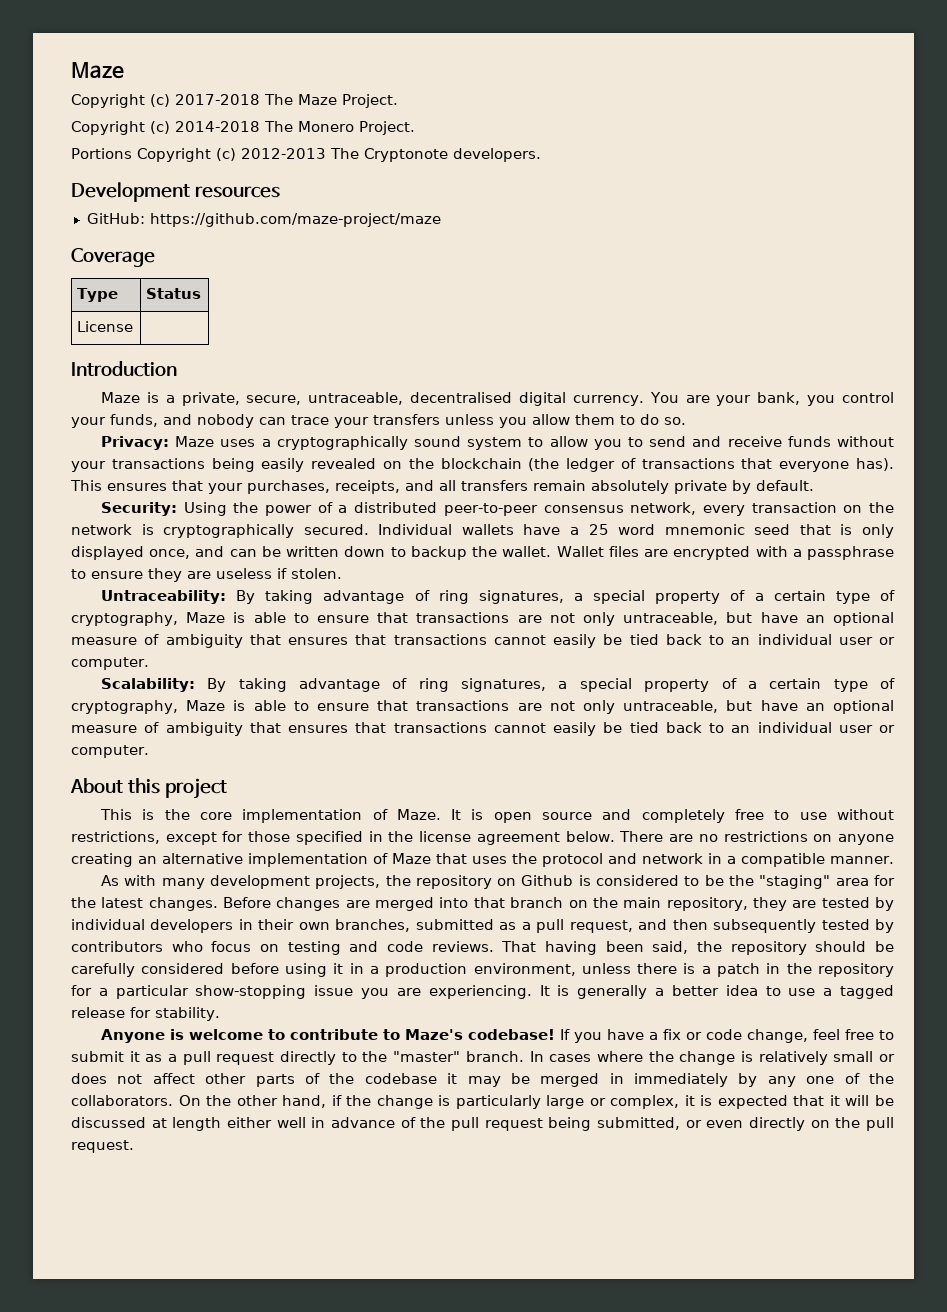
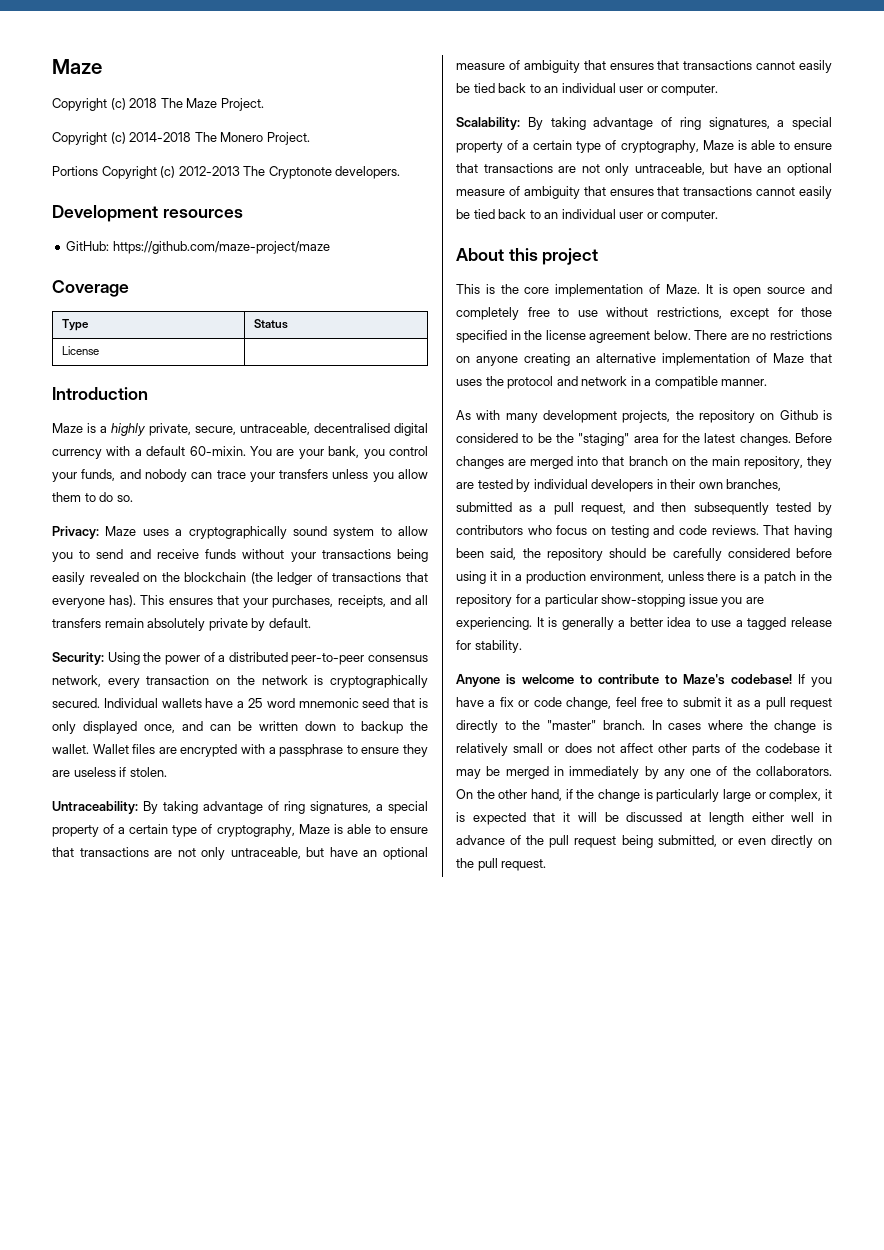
- Copyright (c) 2017-2018 The Maze Project.
+ Copyright (c) 2018 The Maze Project.
- Maze is a private, secure, untraceable, decentralised digital currency.
+ Maze is a highly private, secure, untraceable, decentralised digital currency with a default 60-mixin.

